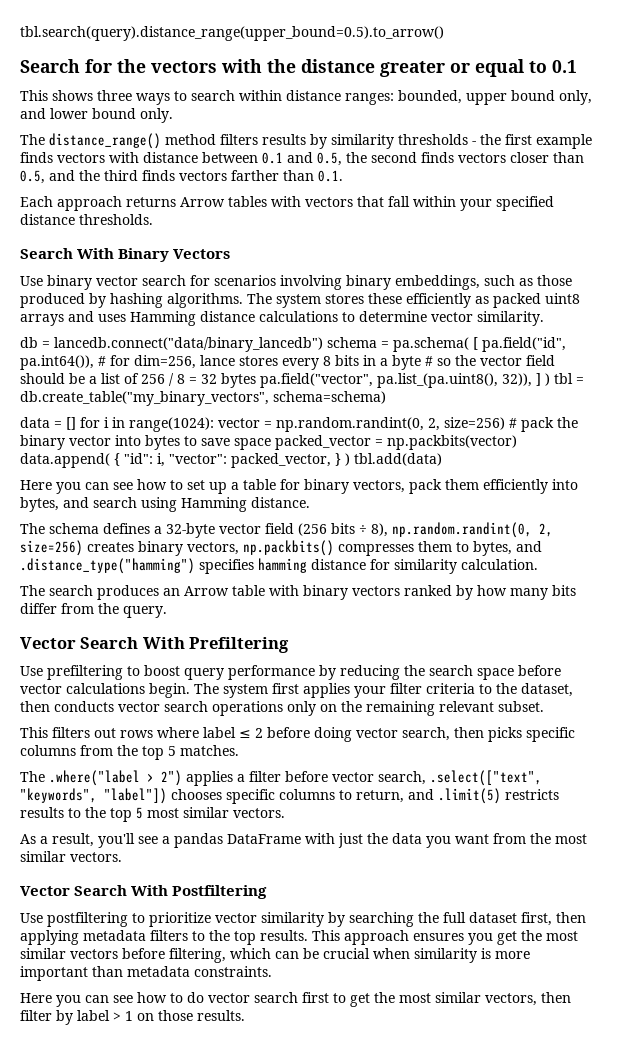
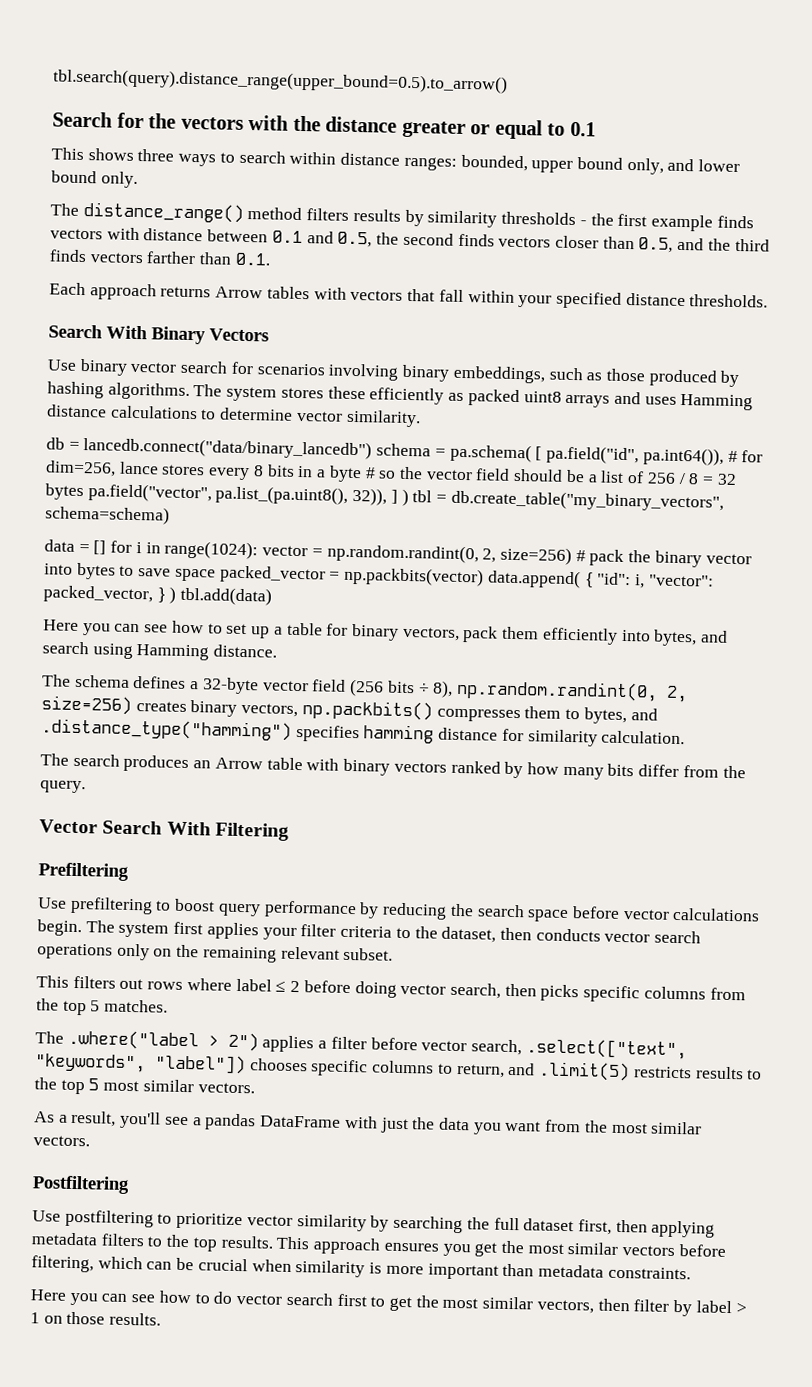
- Vector Search With Prefiltering
+ Vector Search With Filtering
+ Prefiltering
- Vector Search With Postfiltering
+ Postfiltering

